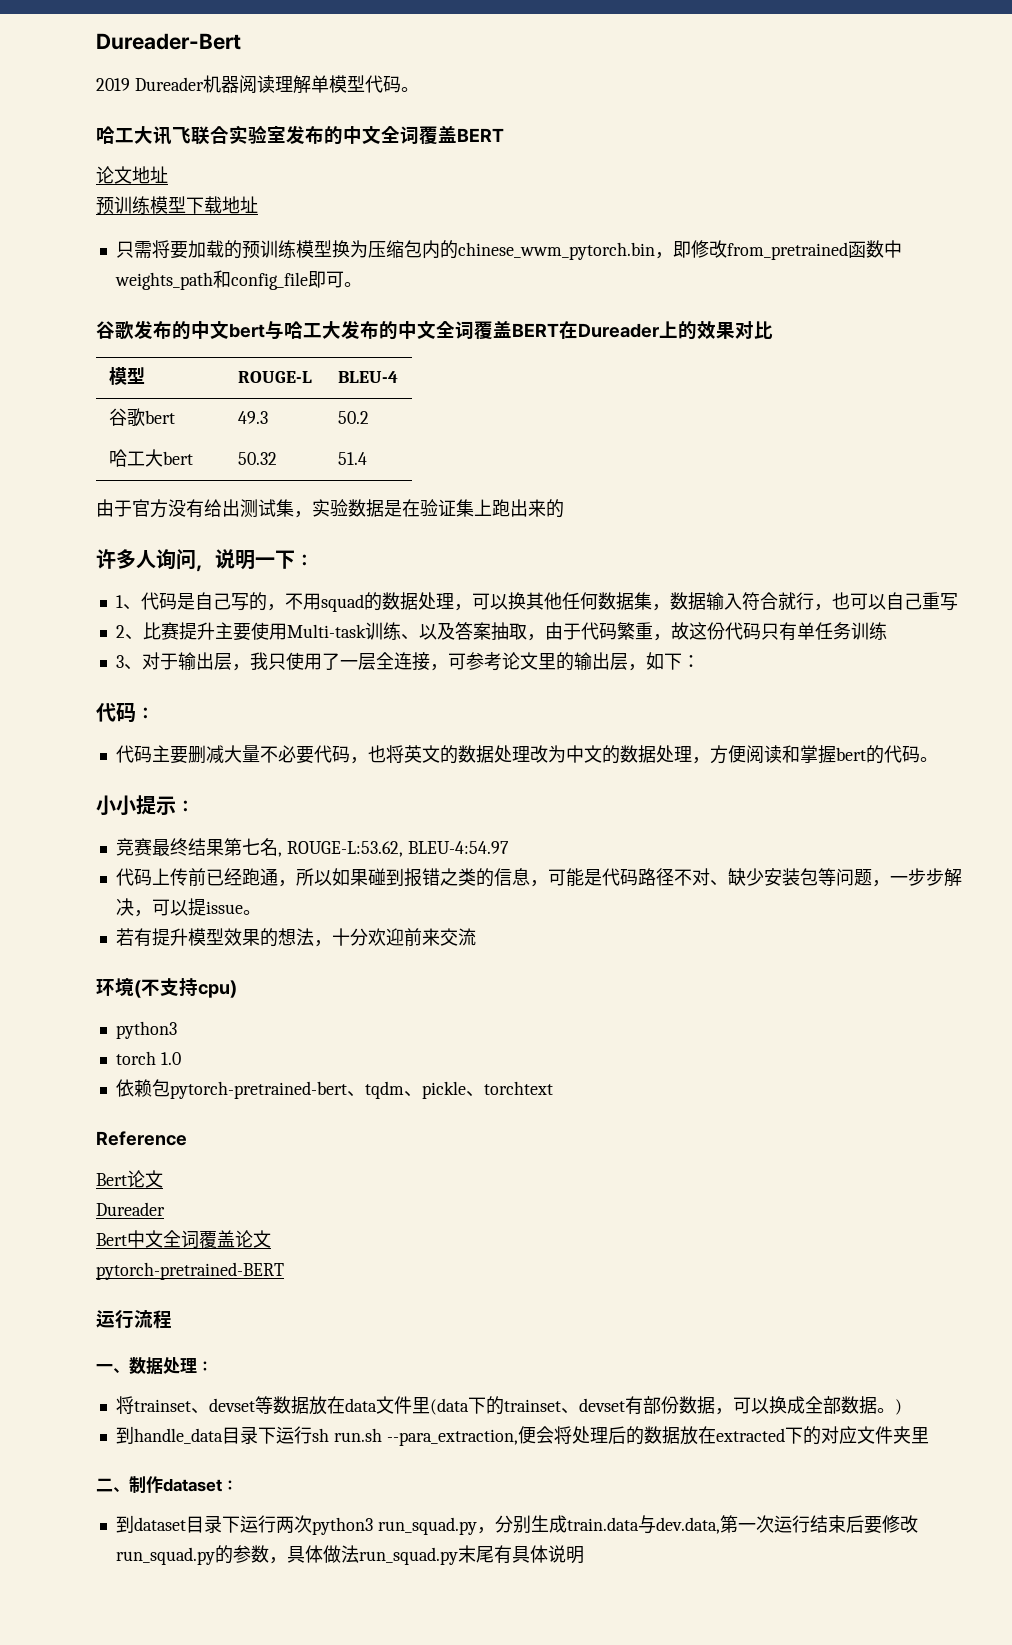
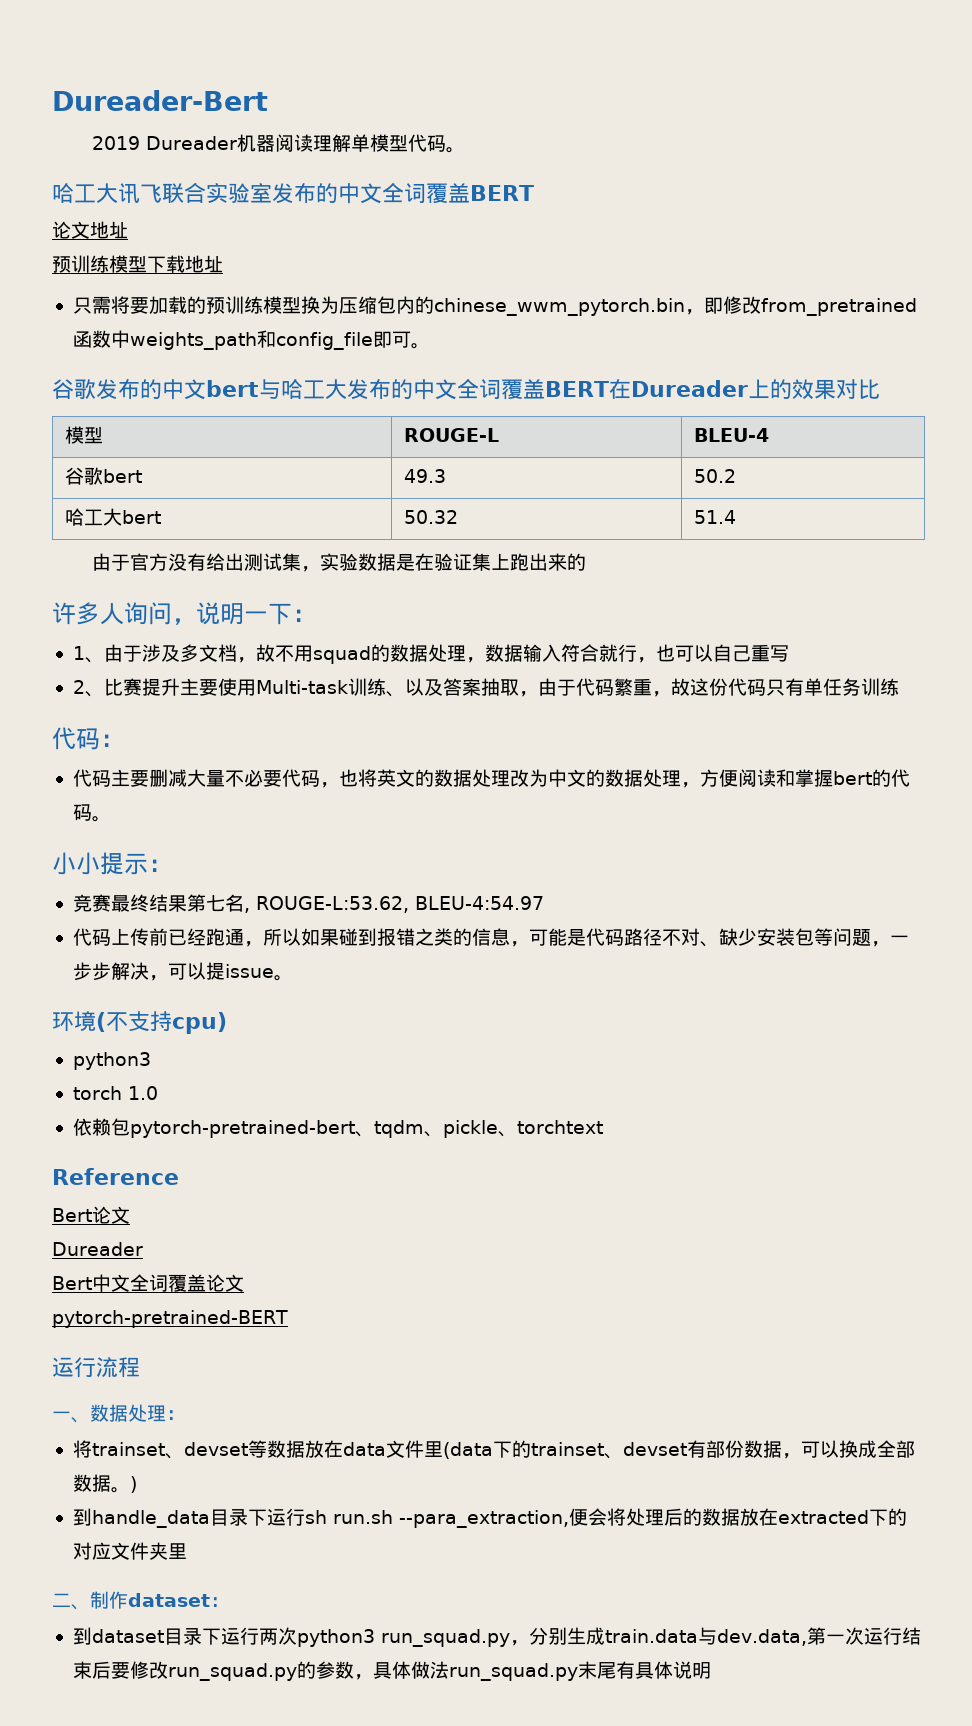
- 1、代码是自己写的，不用squad的数据处理，可以换其他任何数据集，数据输入符合就行，也可以自己重写
+ 1、由于涉及多文档，故不用squad的数据处理，数据输入符合就行，也可以自己重写
- 3、对于输出层，我只使用了一层全连接，可参考论文里的输出层，如下：
- 若有提升模型效果的想法，十分欢迎前来交流

